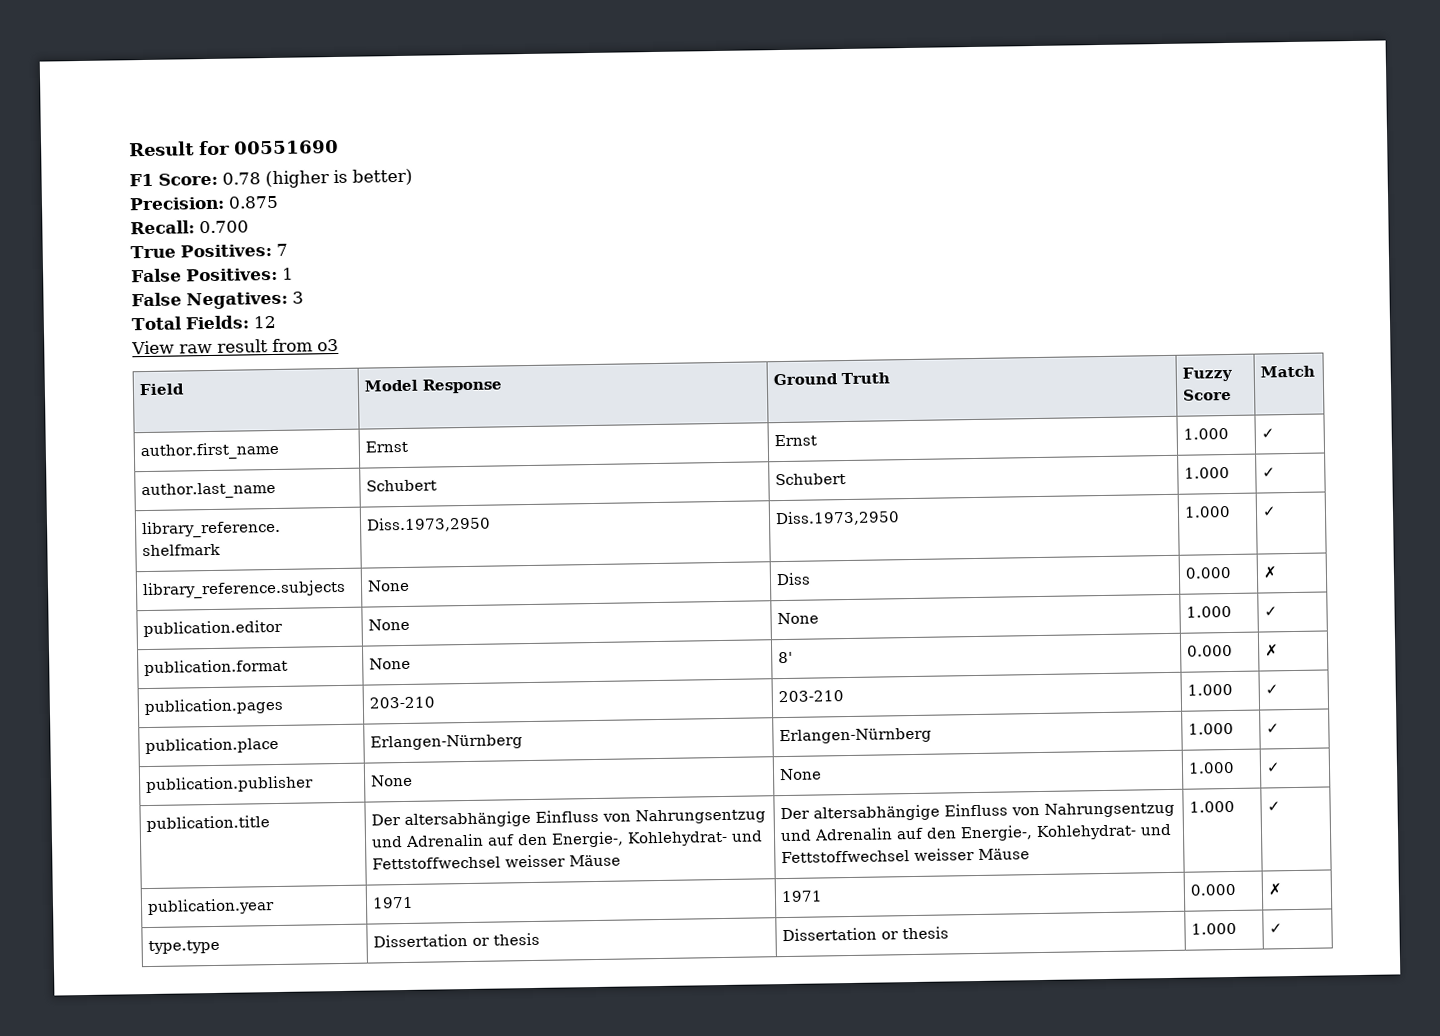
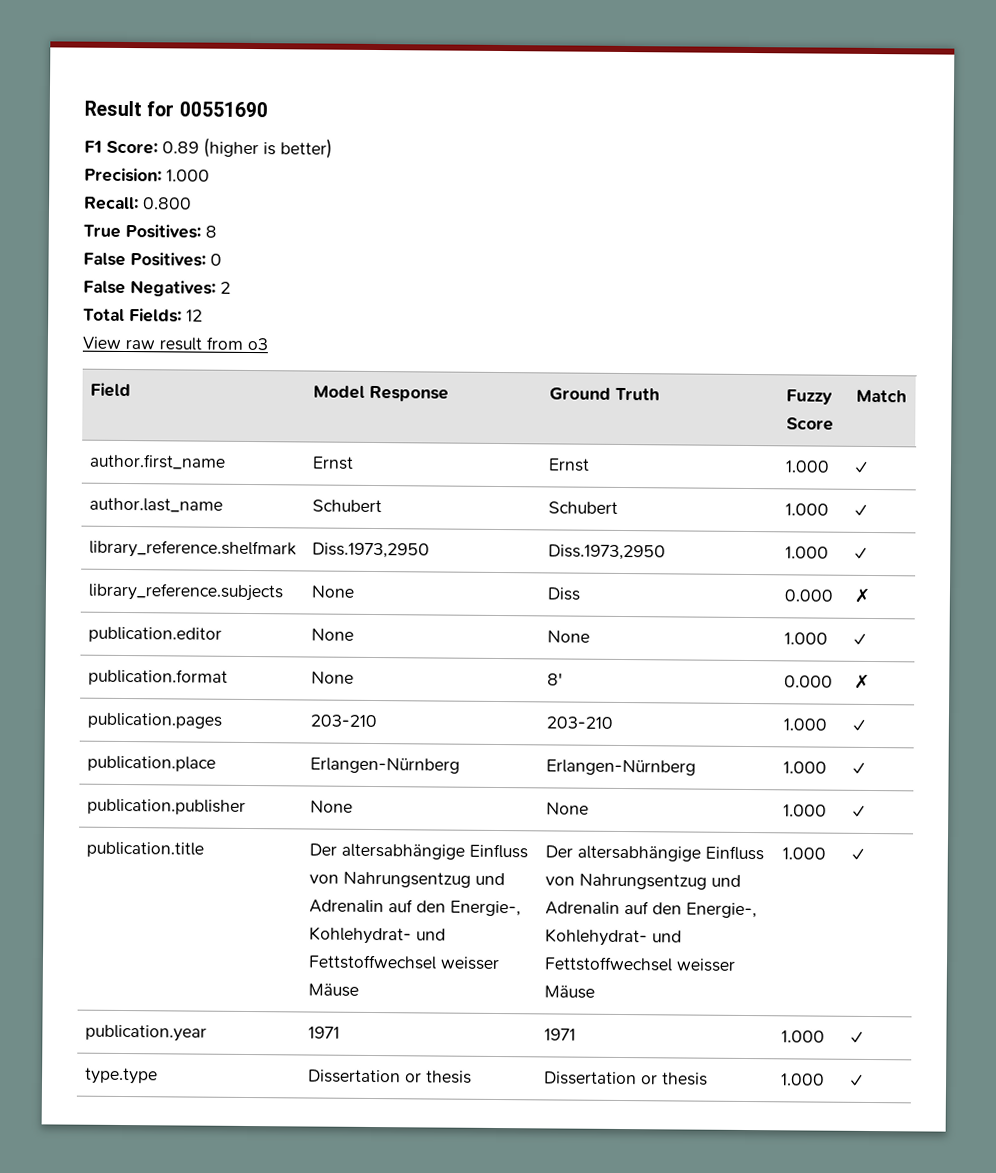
- F1 Score: 0.78 (higher is better)
+ F1 Score: 0.89 (higher is better)
- Precision: 0.875
+ Precision: 1.000
- Recall: 0.700
+ Recall: 0.800
- True Positives: 7
+ True Positives: 8
- False Positives: 1
+ False Positives: 0
- False Negatives: 3
+ False Negatives: 2
- publication.year | 1971 | 1971 | 0.000 | ✗
+ publication.year | 1971 | 1971 | 1.000 | ✓

